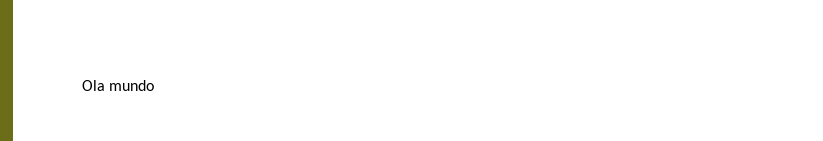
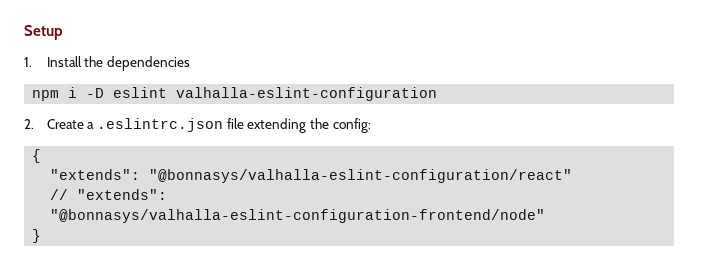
- Ola mundo
+ Setup
+ 1. Install the dependencies
+ npm i -D eslint valhalla-eslint-configuration
+ 2. Create a .eslintrc.json file extending the config:
+ {
+ "extends": "@bonnasys/valhalla-eslint-configuration/react"
+ // "extends": "@bonnasys/valhalla-eslint-configuration-frontend/node"
+ }

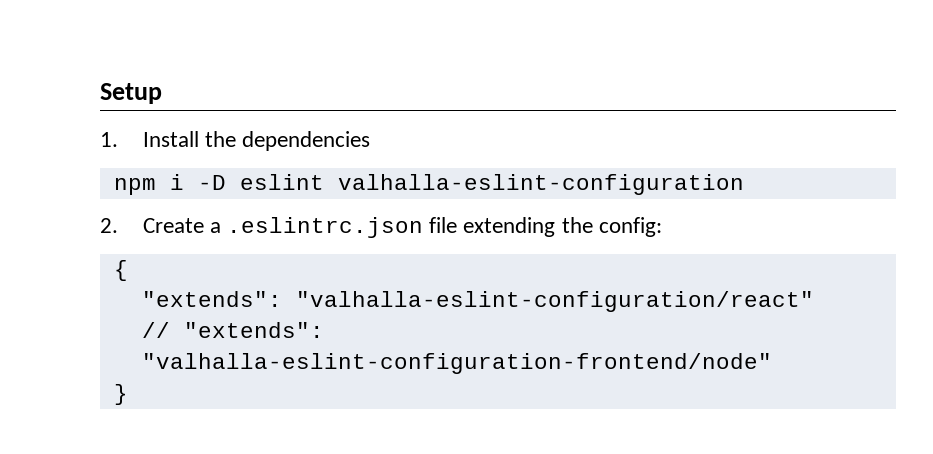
- "extends": "@bonnasys/valhalla-eslint-configuration/react"
- // "extends": "@bonnasys/valhalla-eslint-configuration-frontend/node"
+ "extends": "valhalla-eslint-configuration/react"
+ // "extends": "valhalla-eslint-configuration-frontend/node"

